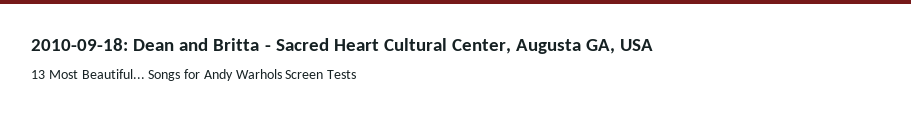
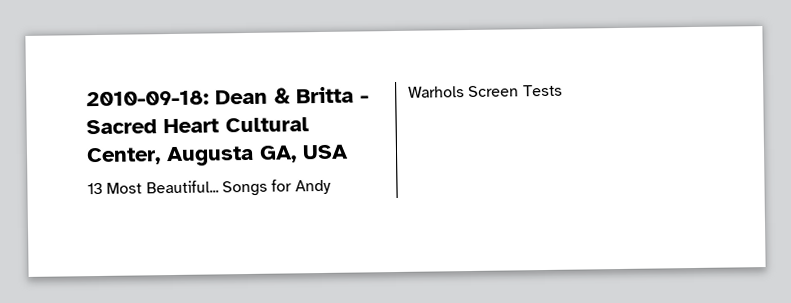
- 2010-09-18: Dean and Britta - Sacred Heart Cultural Center, Augusta GA, USA
+ 2010-09-18: Dean & Britta - Sacred Heart Cultural Center, Augusta GA, USA

